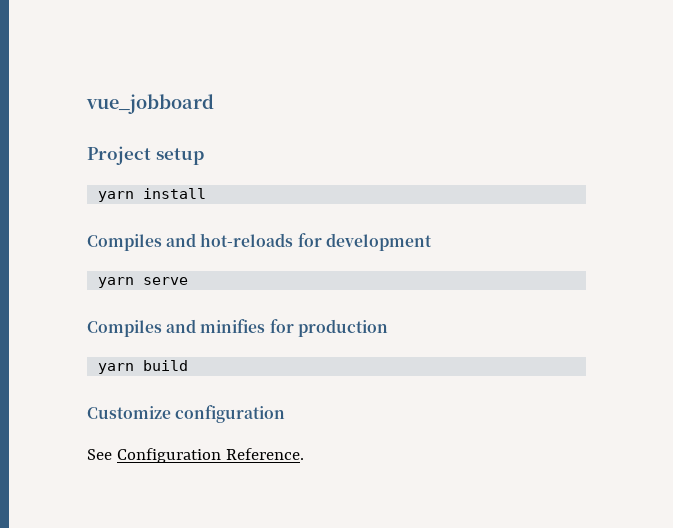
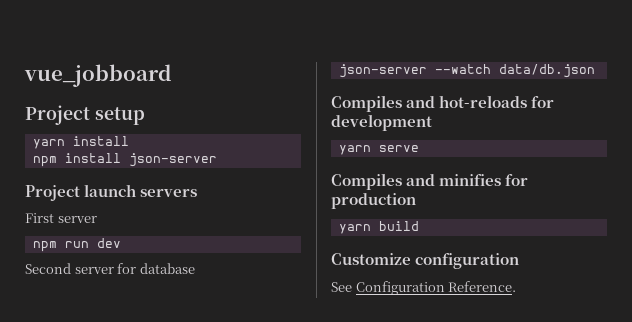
+ npm install json-server
+ Project launch servers
+ First server
+ npm run dev
+ Second server for database
+ json-server --watch data/db.json

